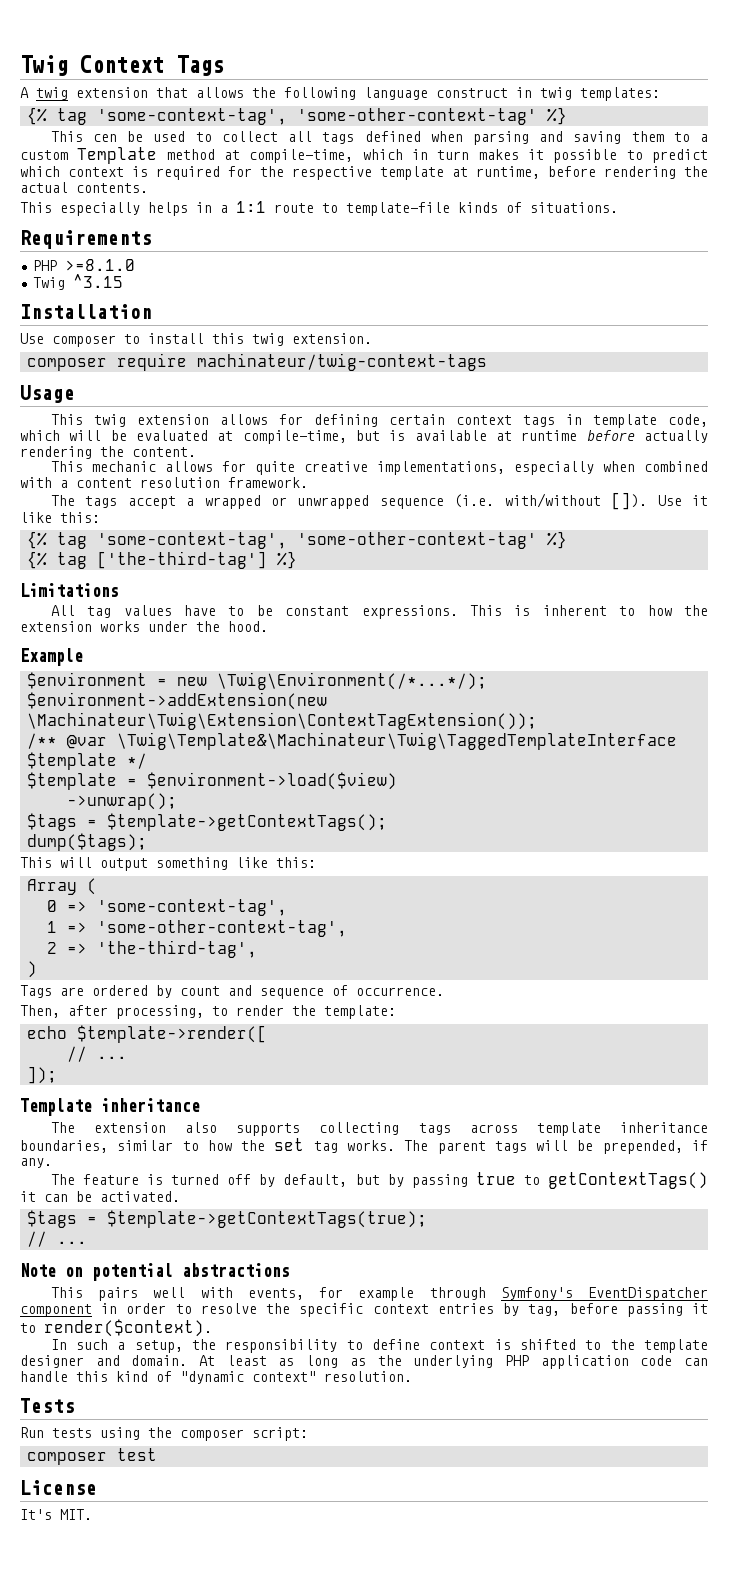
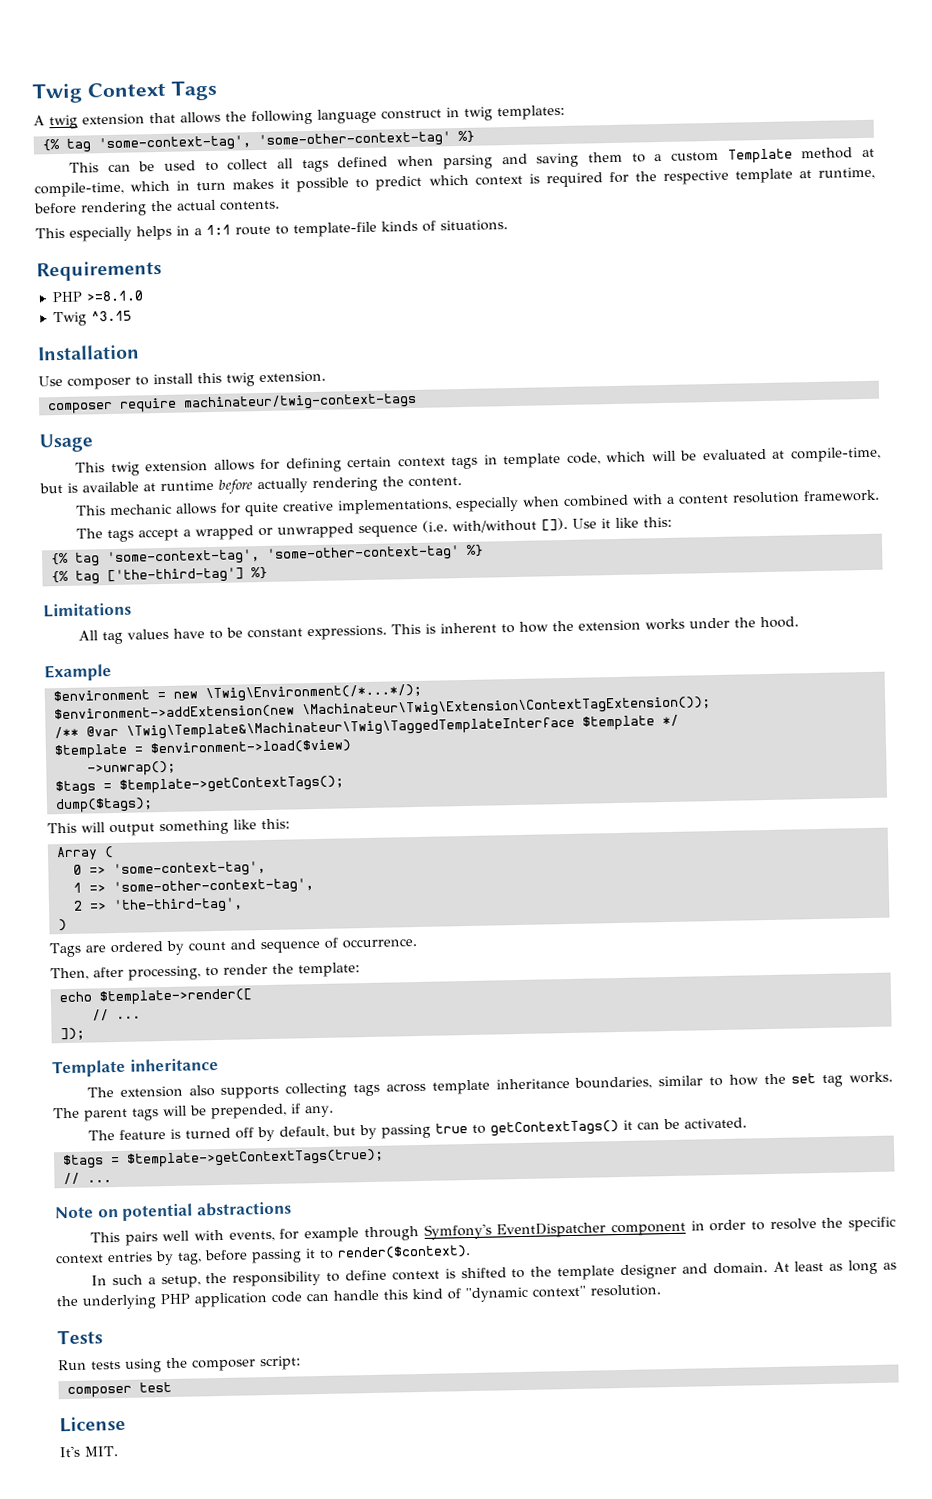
- This cen be used to collect all tags defined when parsing and saving them to a custom Template method at compile-time, which in turn makes it possible to predict which context is required for the respective template at runtime, before rendering the actual contents.
+ This can be used to collect all tags defined when parsing and saving them to a custom Template method at compile-time, which in turn makes it possible to predict which context is required for the respective template at runtime, before rendering the actual contents.

